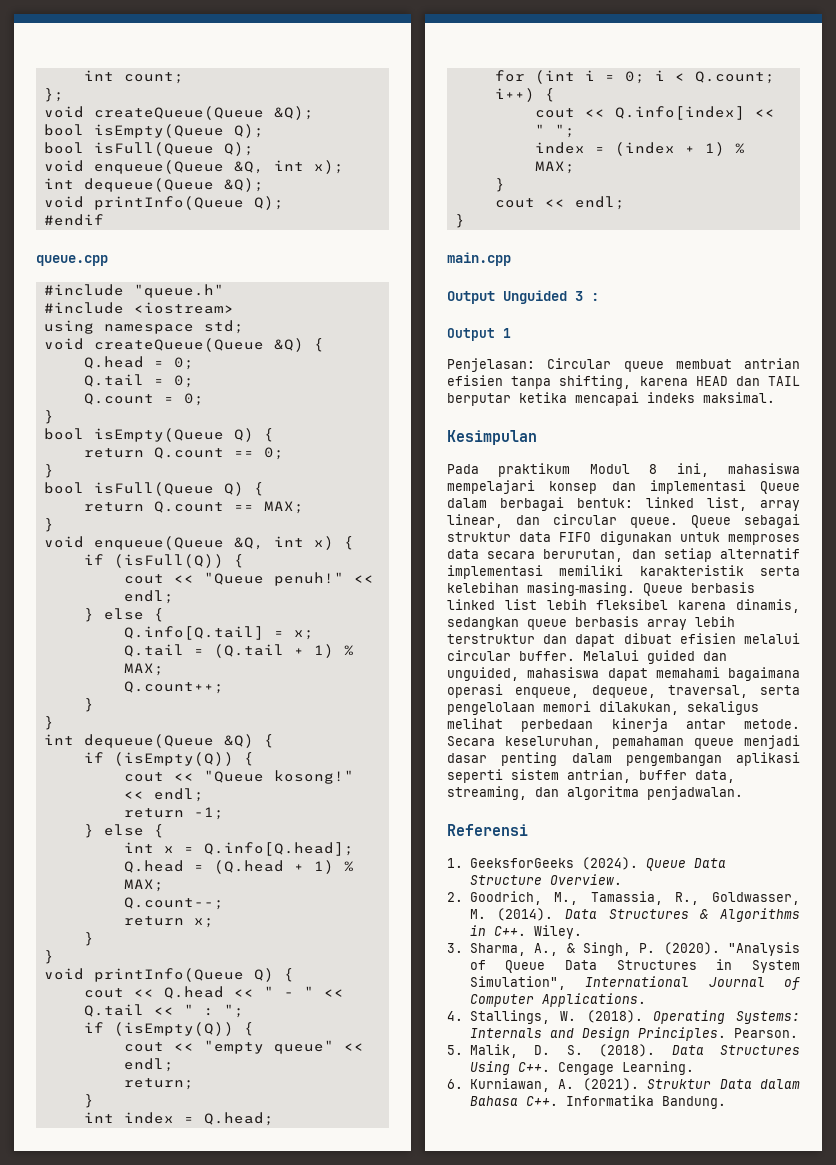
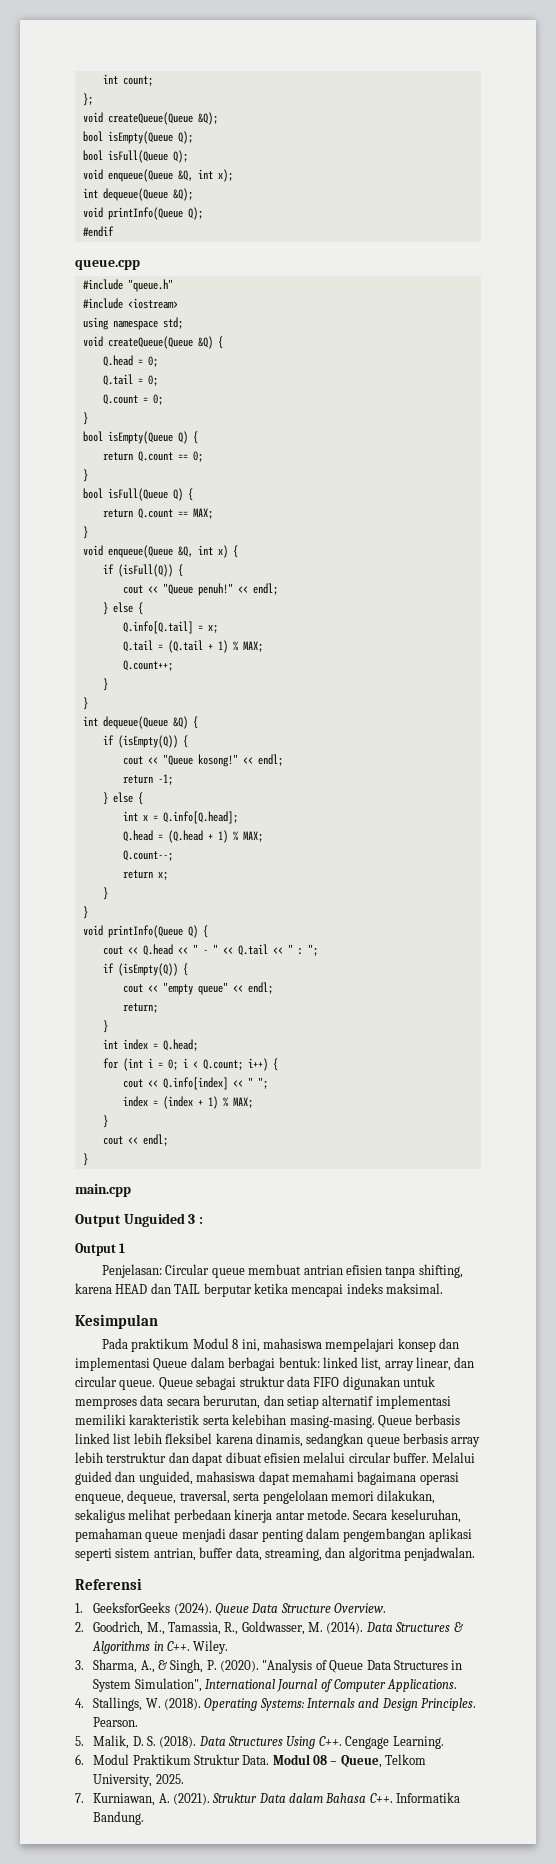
- 6. Kurniawan, A. (2021).
+ 6. Modul Praktikum Struktur Data. Modul 08 – Queue, Telkom University, 2025.
+ 7. Kurniawan, A. (2021).

